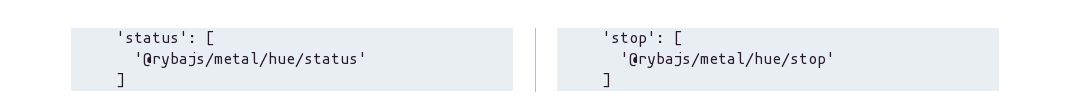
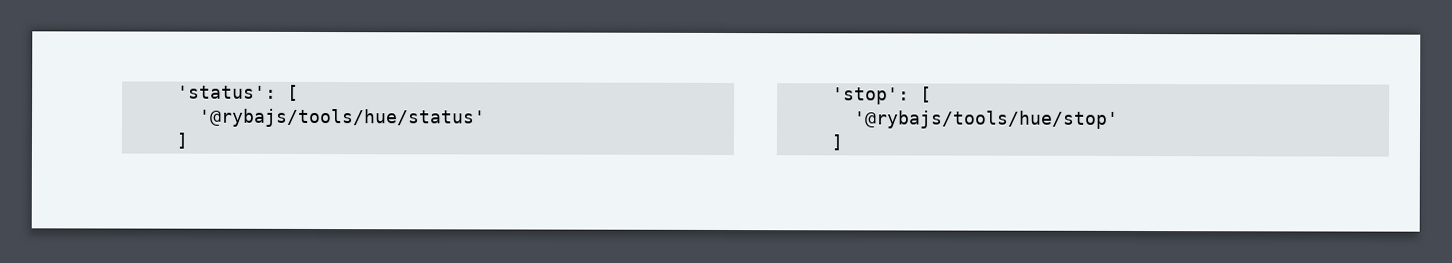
- '@rybajs/metal/hue/status'
+ '@rybajs/tools/hue/status'
- '@rybajs/metal/hue/stop'
+ '@rybajs/tools/hue/stop'

